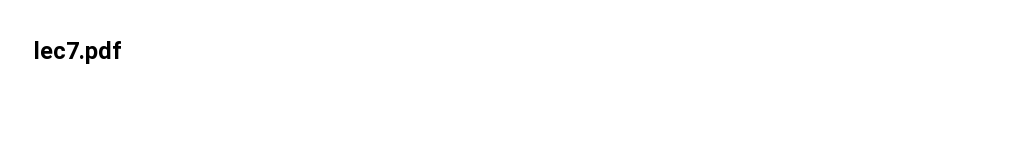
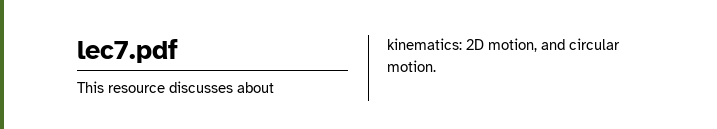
+ This resource discusses about kinematics: 2D motion, and circular motion.

